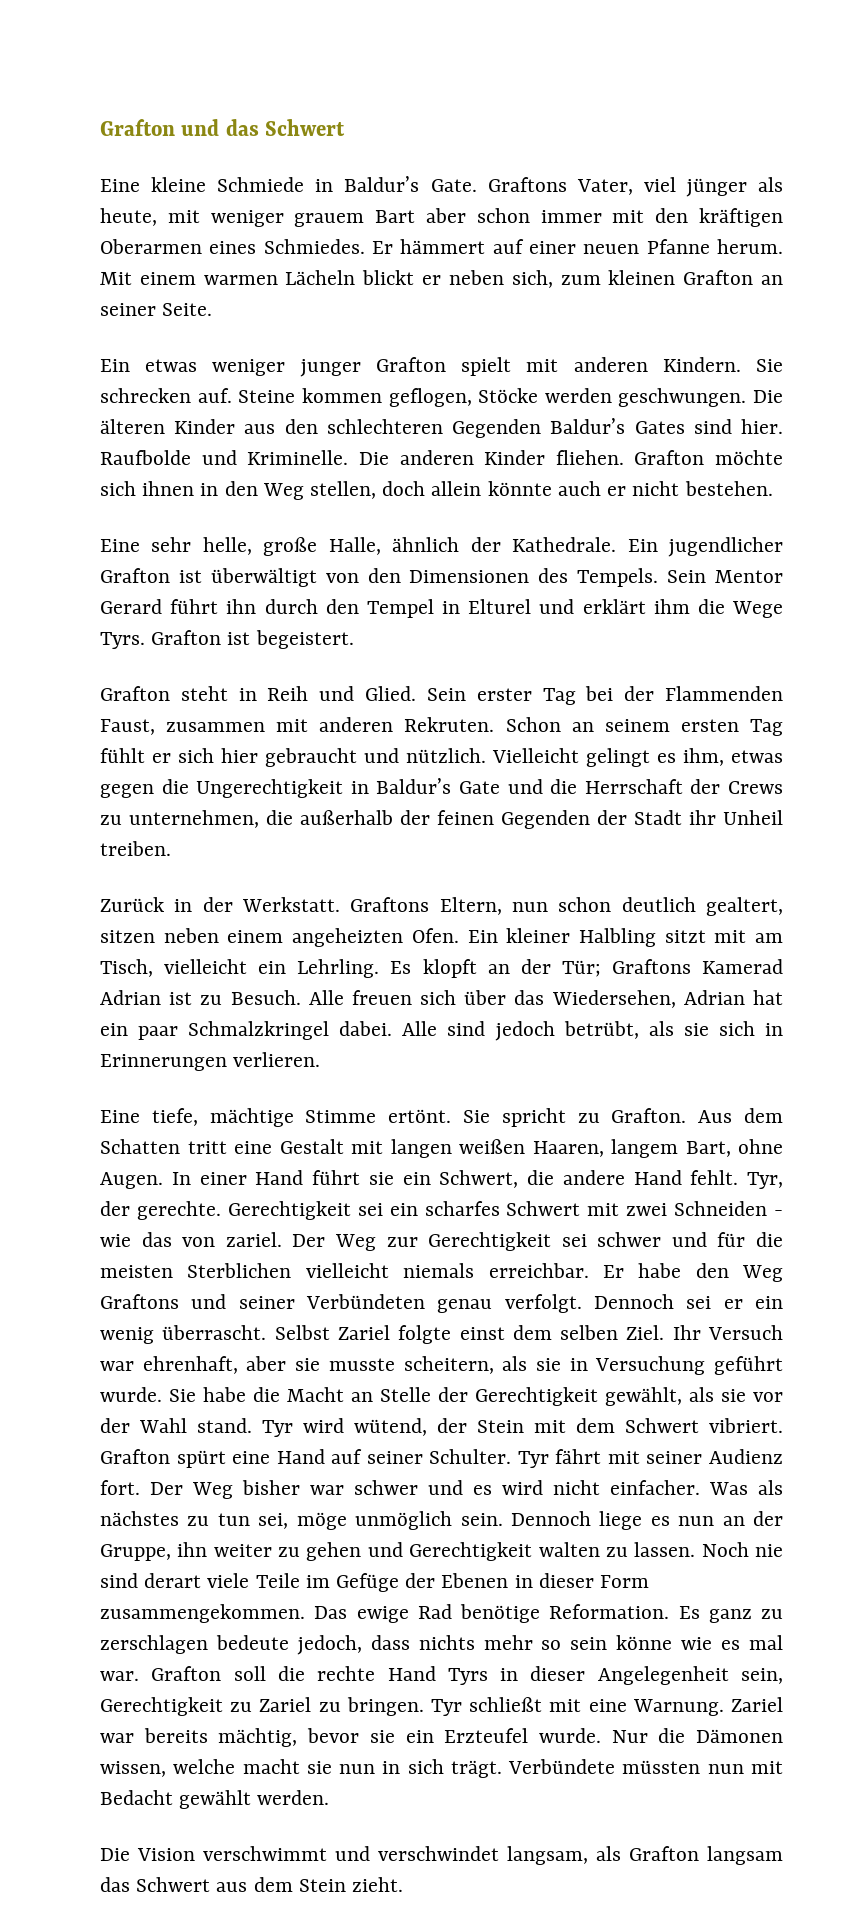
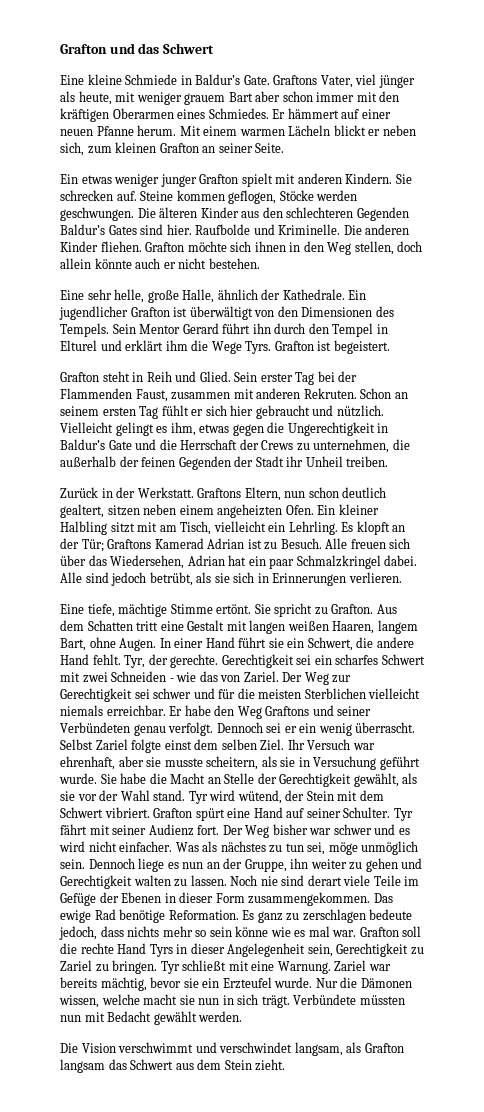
- Gerechtigkeit sei ein scharfes Schwert mit zwei Schneiden - wie das von zariel.
+ Gerechtigkeit sei ein scharfes Schwert mit zwei Schneiden - wie das von Zariel.

